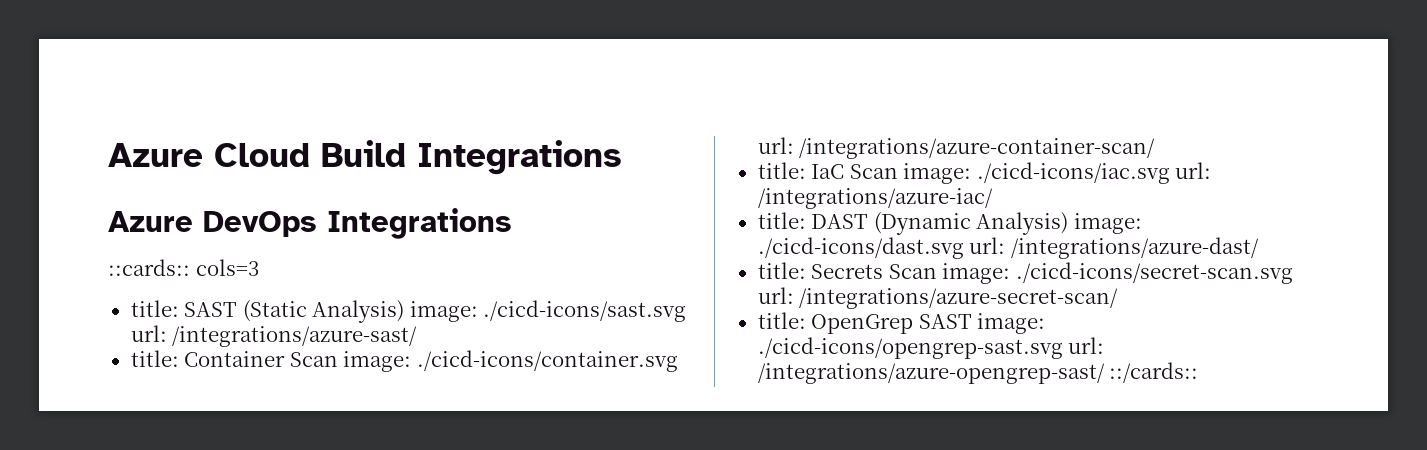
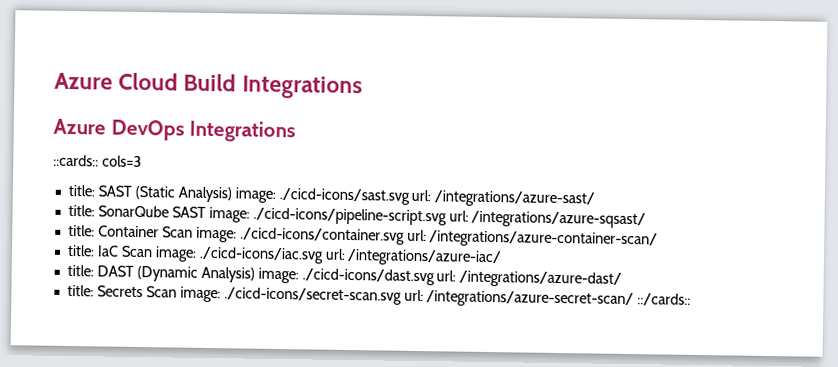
+ title: SonarQube SAST image: ./cicd-icons/pipeline-script.svg url: /integrations/azure-sqsast/
- title: Secrets Scan image: ./cicd-icons/secret-scan.svg url: /integrations/azure-secret-scan/
- title: OpenGrep SAST image: ./cicd-icons/opengrep-sast.svg url: /integrations/azure-opengrep-sast/ ::/cards::
+ title: Secrets Scan image: ./cicd-icons/secret-scan.svg url: /integrations/azure-secret-scan/ ::/cards::

